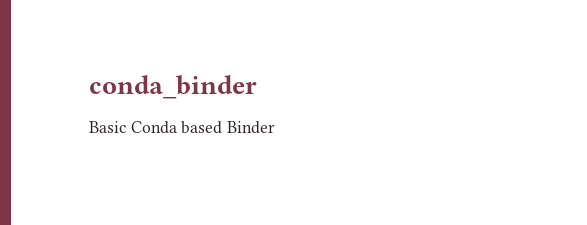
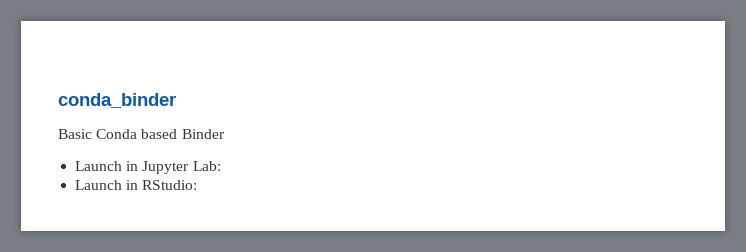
+ Launch in Jupyter Lab:
+ Launch in RStudio:

